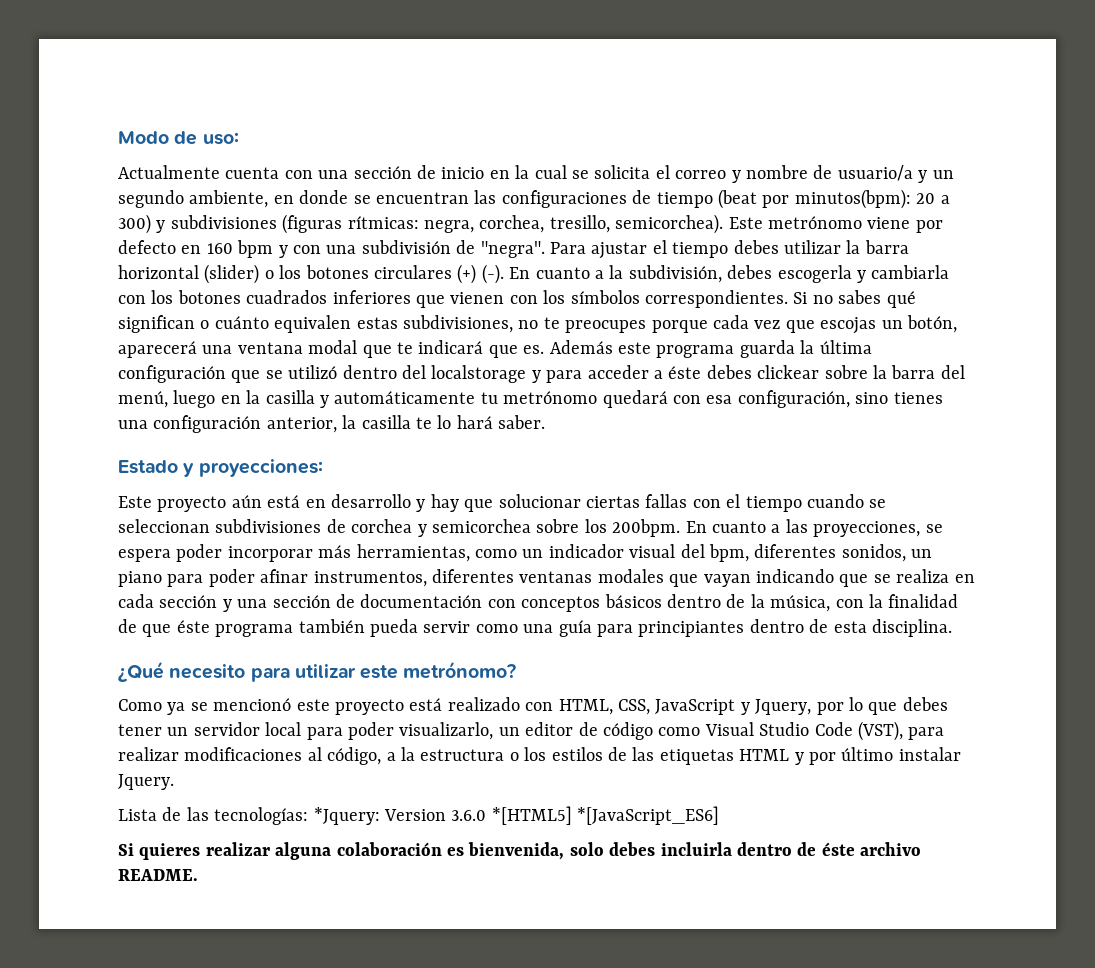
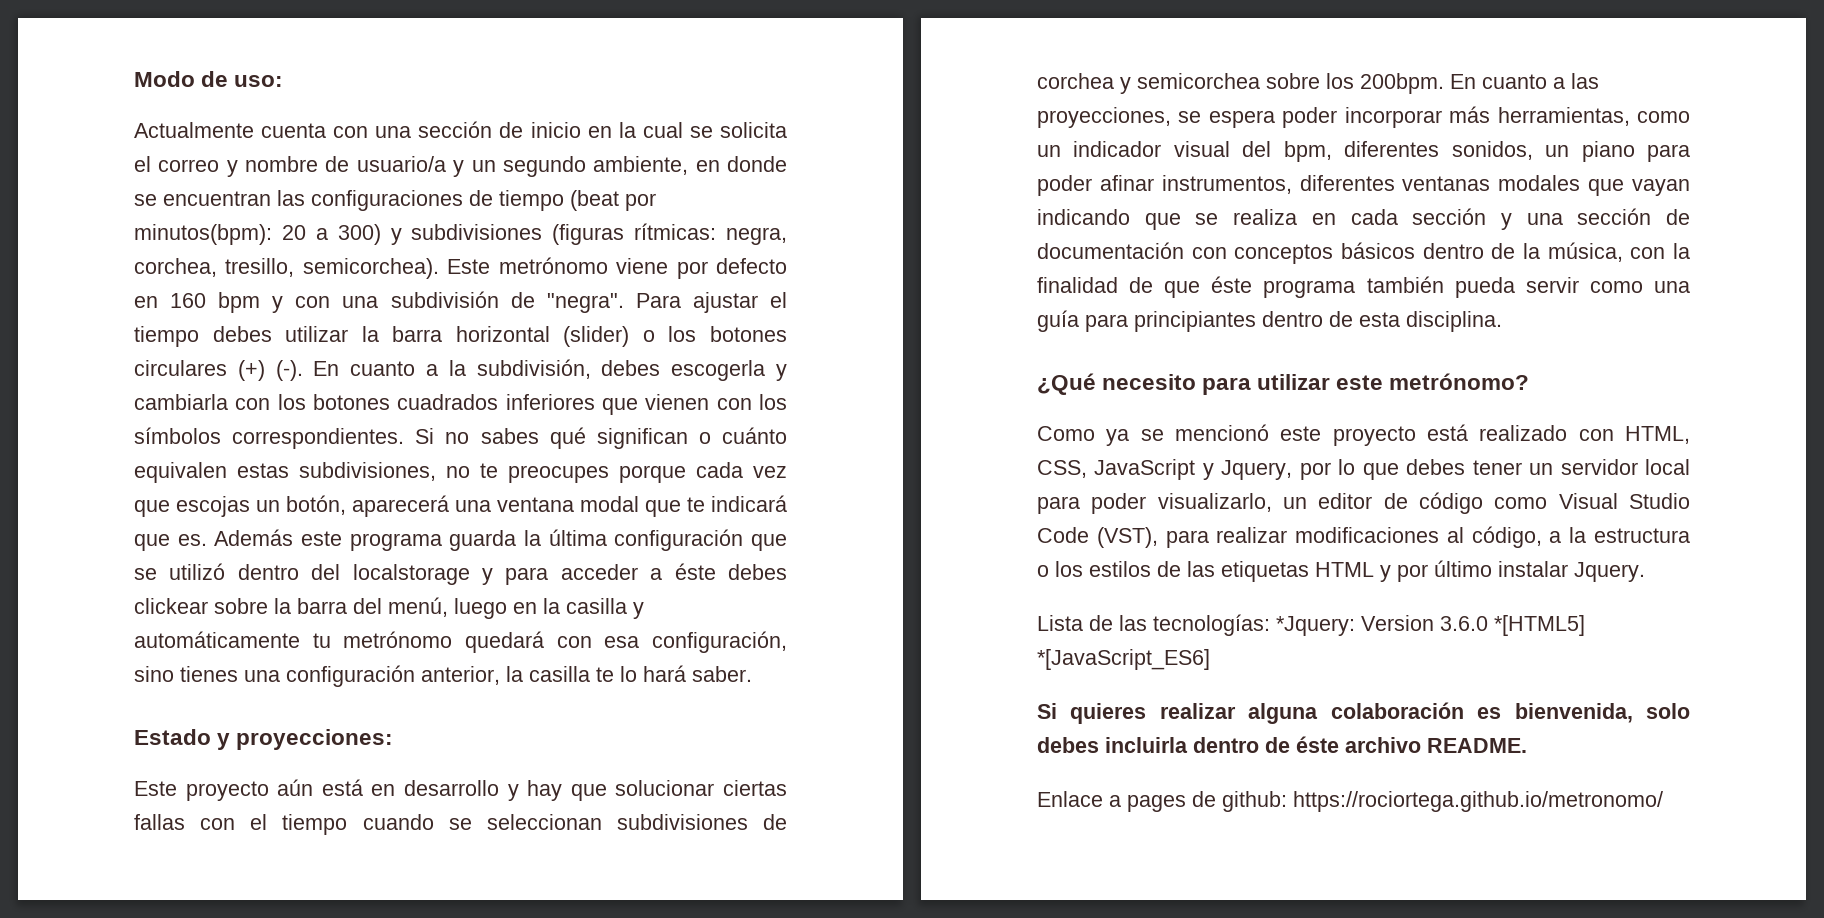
+ Enlace a pages de github: https://rociortega.github.io/metronomo/

